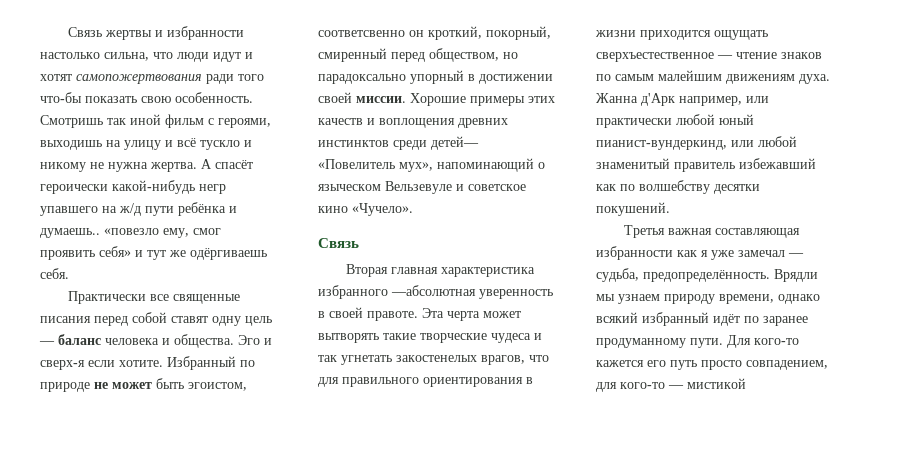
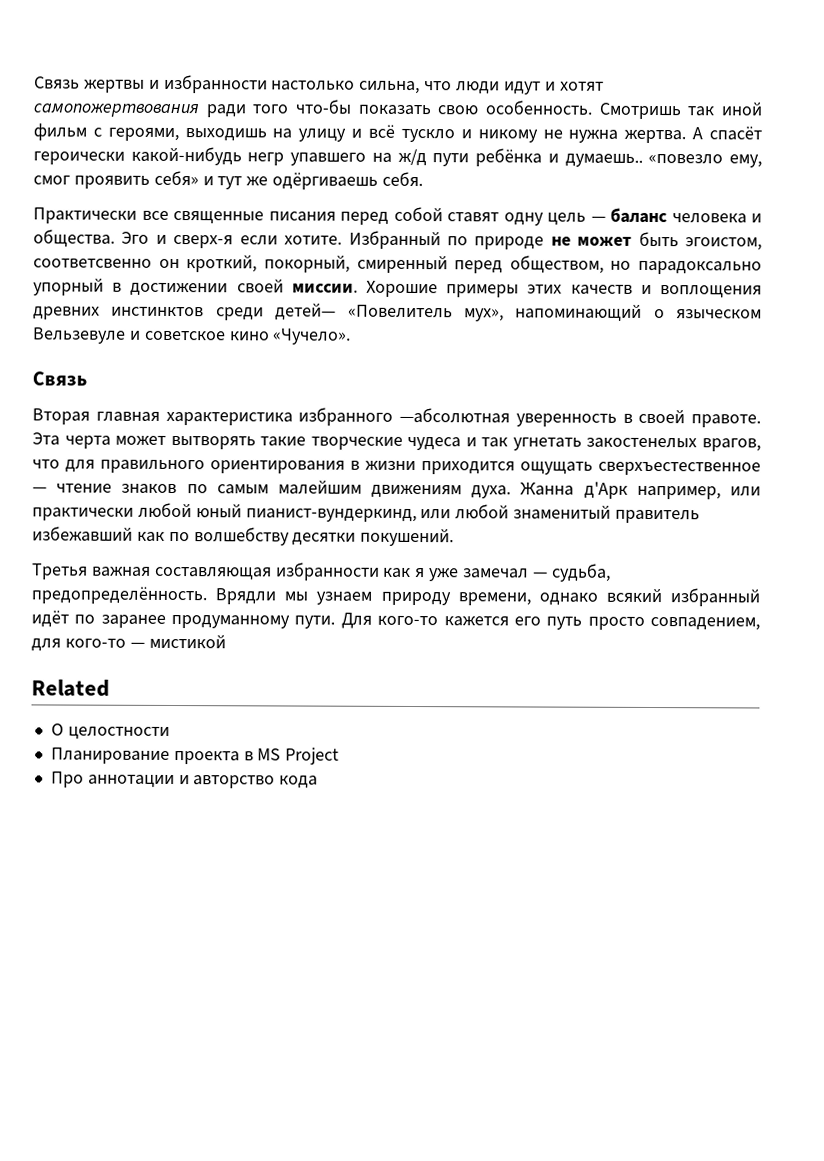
+ Related
+ О целостности
+ Планирование проекта в MS Project
+ Про аннотации и авторство кода

